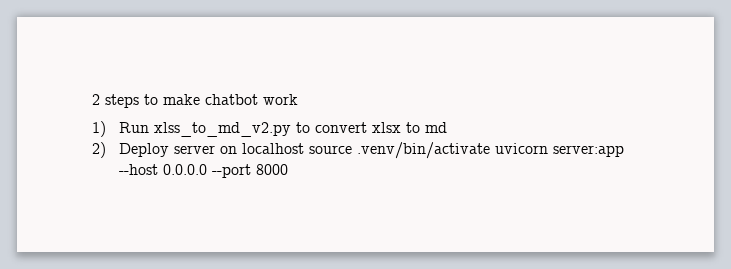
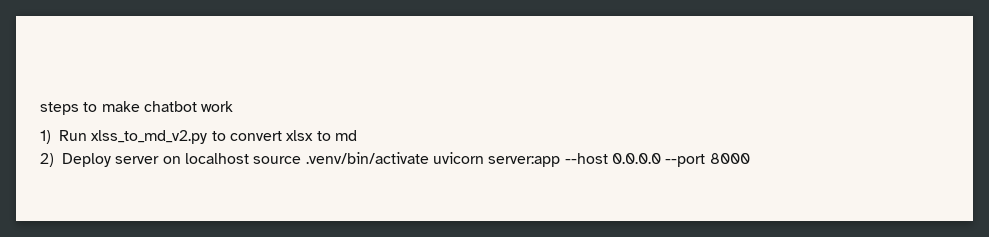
- 2 steps to make chatbot work
+ steps to make chatbot work

